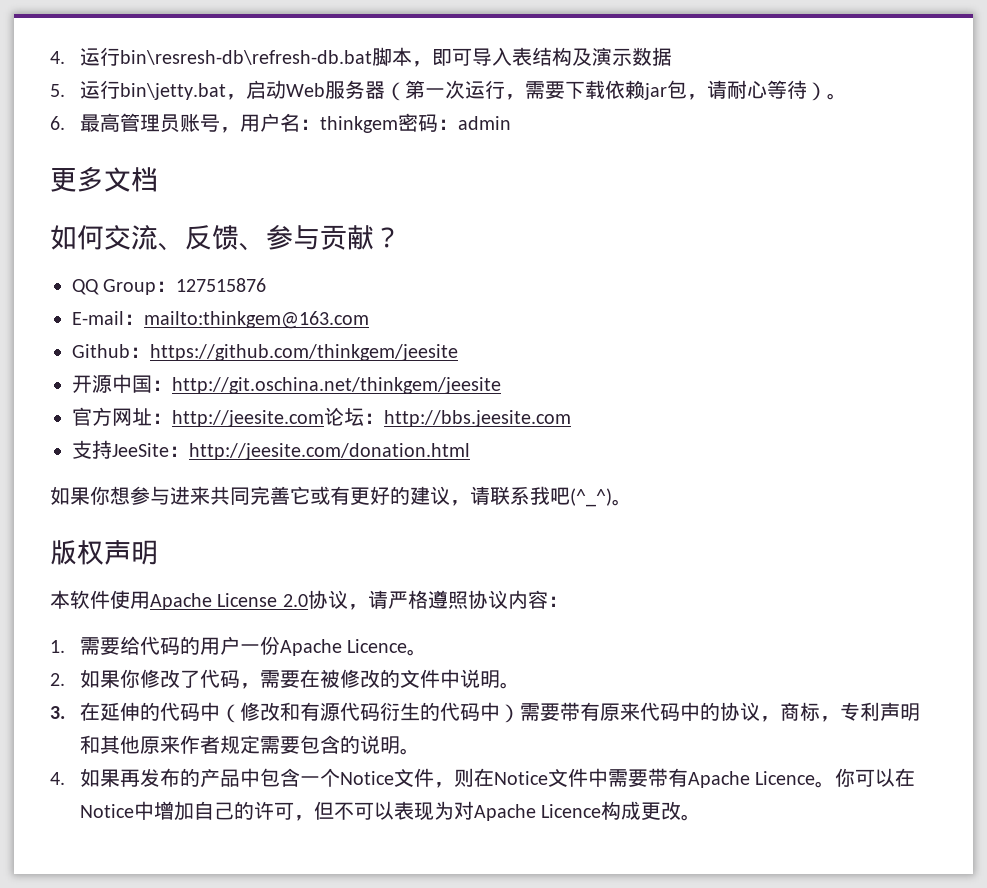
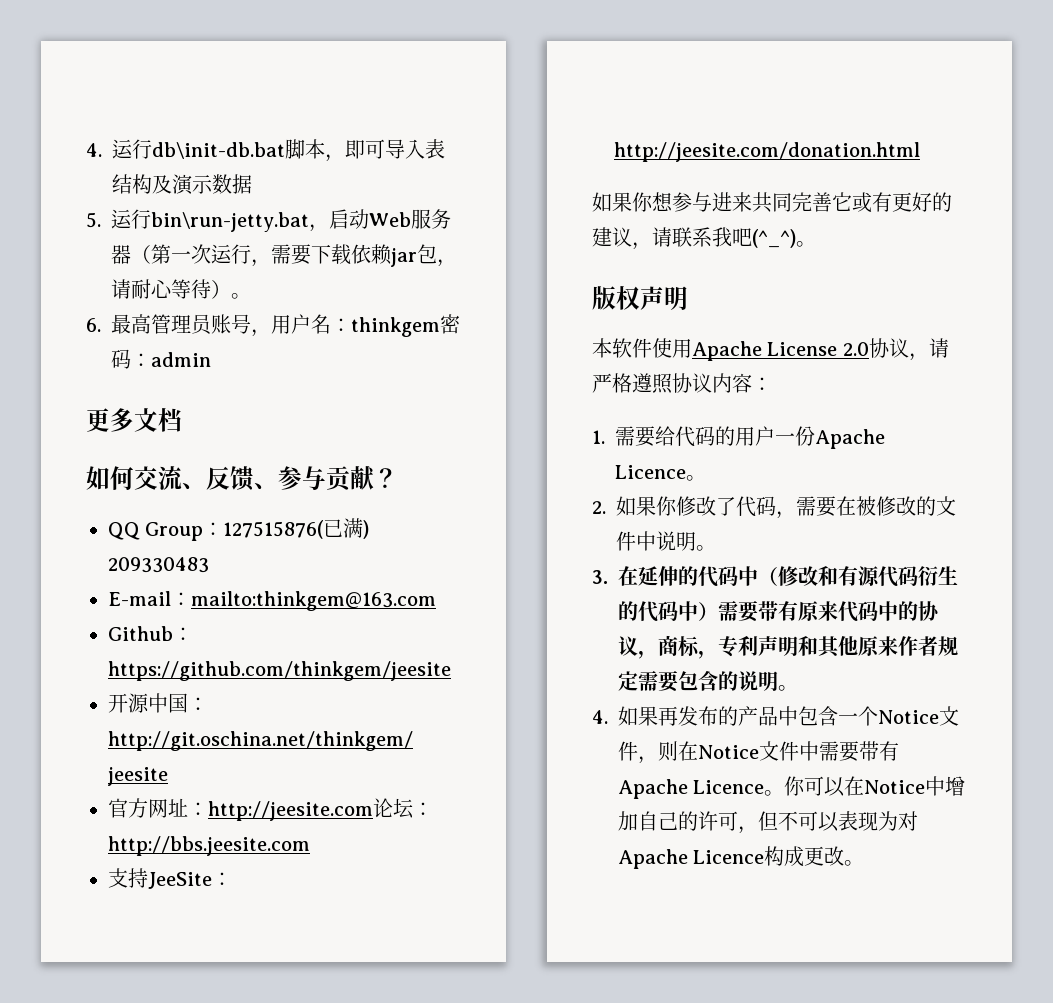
- 4.运行bin\resresh-db\refresh-db.bat脚本，即可导入表结构及演示数据
+ 4.运行db\init-db.bat脚本，即可导入表结构及演示数据
- 5.运行bin\jetty.bat，启动Web服务器（第一次运行，需要下载依赖jar包，请耐心等待）。
+ 5.运行bin\run-jetty.bat，启动Web服务器（第一次运行，需要下载依赖jar包，请耐心等待）。
- QQ Group：127515876
+ QQ Group：127515876(已满) 209330483

